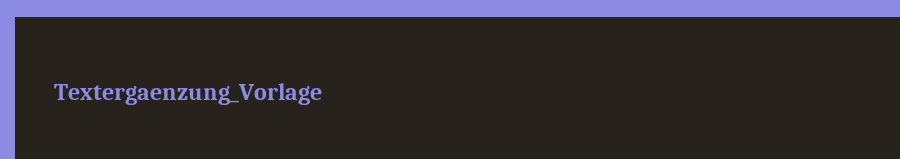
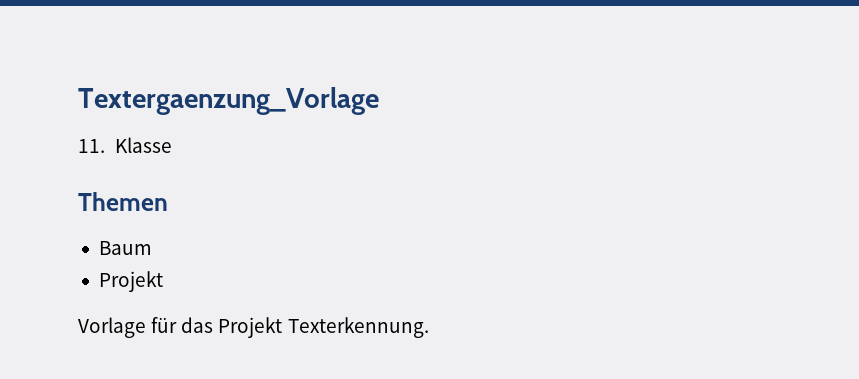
+ 11. Klasse
+ Themen
+ Baum
+ Projekt
+ Vorlage für das Projekt Texterkennung.

